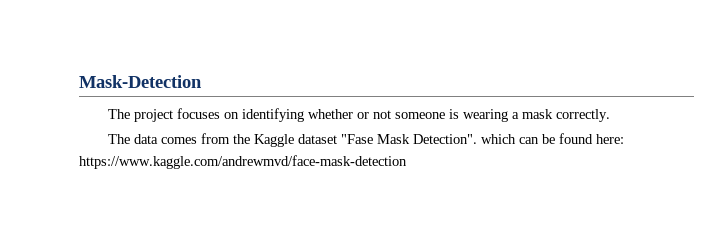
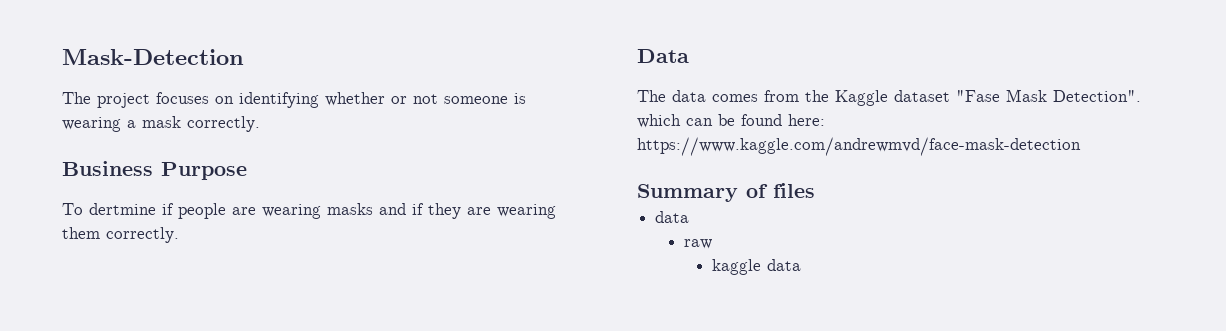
+ Business Purpose
+ To dertmine if people are wearing masks and if they are wearing them correctly.
+ Data
+ Summary of files
+ data
+ raw
+ kaggle data

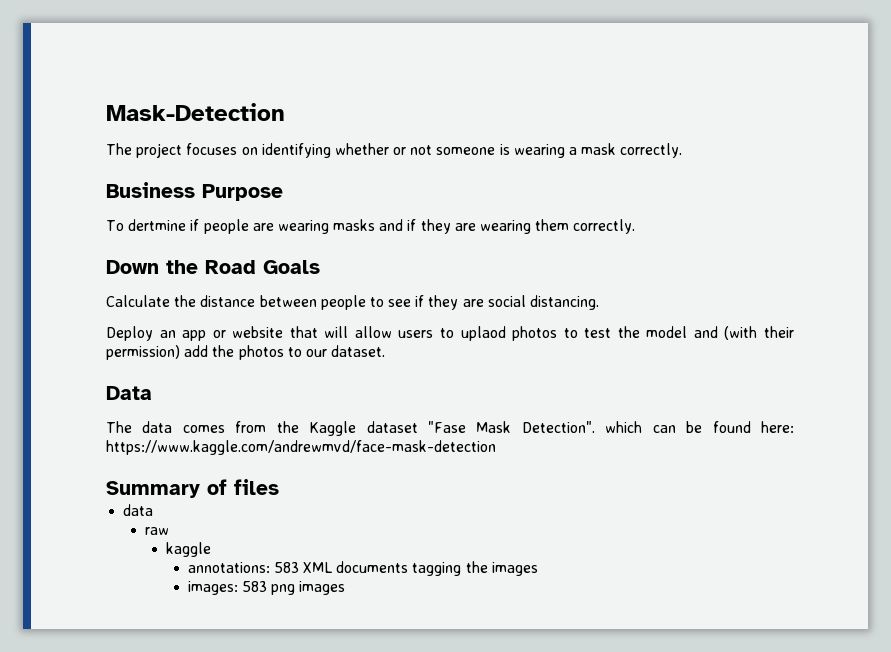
+ Down the Road Goals
+ Calculate the distance between people to see if they are social distancing.
+ Deploy an app or website that will allow users to uplaod photos to test the model and (with their permission) add the photos to our dataset.
- kaggle data
+ kaggle
+ annotations: 583 XML documents tagging the images
+ images: 583 png images

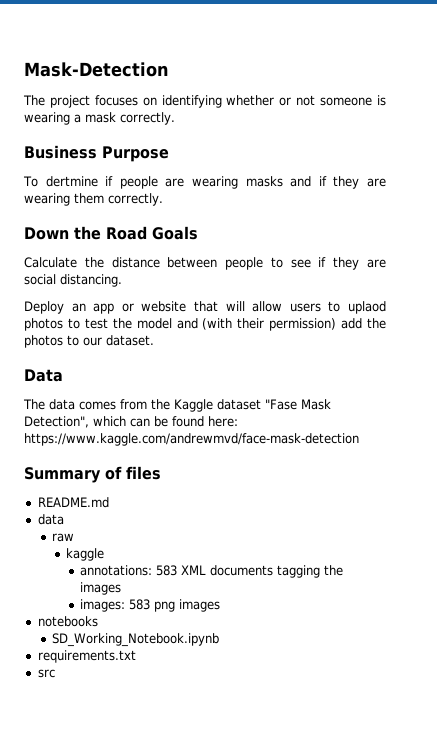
- The data comes from the Kaggle dataset "Fase Mask Detection". which can be found here: https://www.kaggle.com/andrewmvd/face-mask-detection
+ The data comes from the Kaggle dataset "Fase Mask Detection", which can be found here: https://www.kaggle.com/andrewmvd/face-mask-detection
+ README.md
+ notebooks
+ SD_Working_Notebook.ipynb
+ requirements.txt
+ src

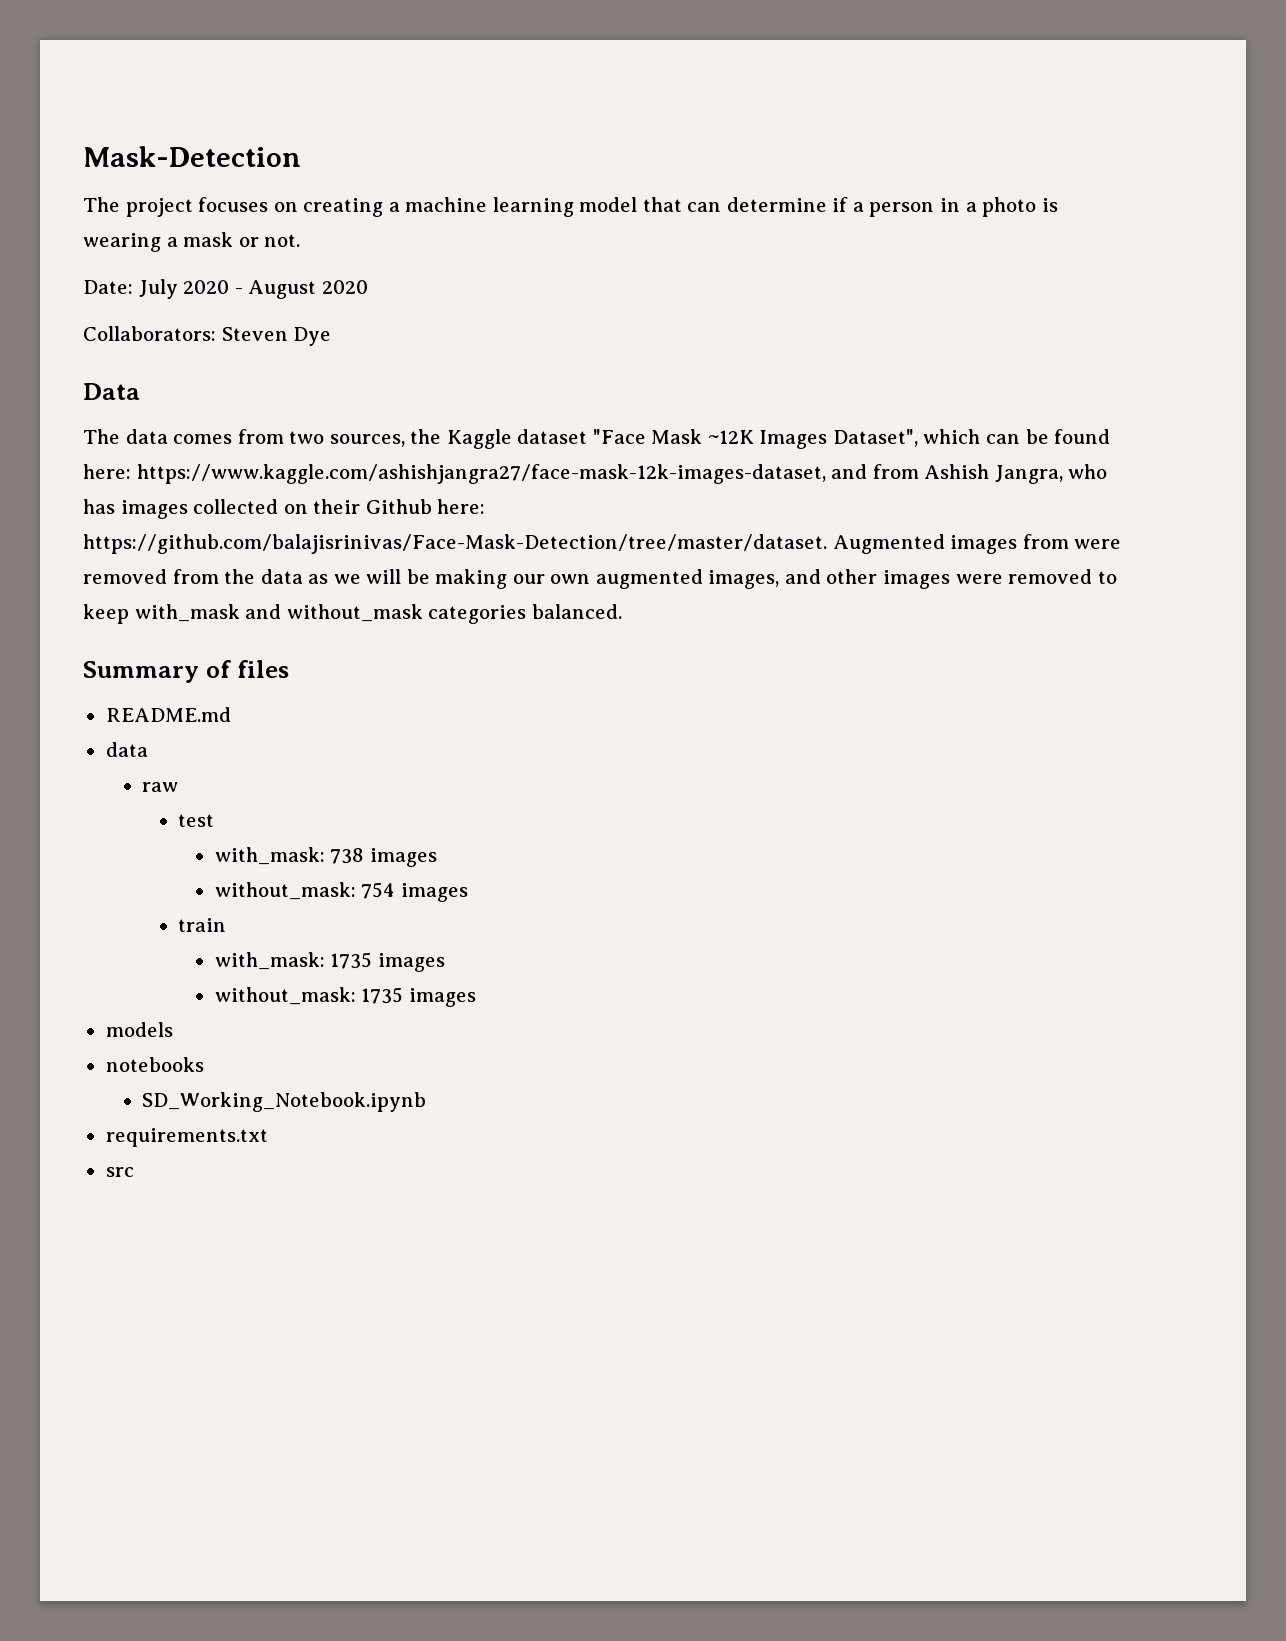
- The project focuses on identifying whether or not someone is wearing a mask correctly.
- Business Purpose
- To dertmine if people are wearing masks and if they are wearing them correctly.
- Down the Road Goals
- Calculate the distance between people to see if they are social distancing.
- Deploy an app or website that will allow users to uplaod photos to test the model and (with their permission) add the photos to our dataset.
+ The project focuses on creating a machine learning model that can determine if a person in a photo is wearing a mask or not.
+ Date: July 2020 - August 2020
+ Collaborators: Steven Dye
- The data comes from the Kaggle dataset "Fase Mask Detection", which can be found here: https://www.kaggle.com/andrewmvd/face-mask-detection
+ The data comes from two sources, the Kaggle dataset "Face Mask ~12K Images Dataset", which can be found here: https://www.kaggle.com/ashishjangra27/face-mask-12k-images-dataset, and from Ashish Jangra, who has images collected on their Github here: https://github.com/balajisrinivas/Face-Mask-Detection/tree/master/dataset. Augmented images from were removed from the data as we will be making our own augmented images, and other images were removed to keep with_mask and without_mask categories balanced.
- kaggle
- annotations: 583 XML documents tagging the images
- images: 583 png images
+ test
+ with_mask: 738 images
+ without_mask: 754 images
+ train
+ with_mask: 1735 images
+ without_mask: 1735 images
+ models

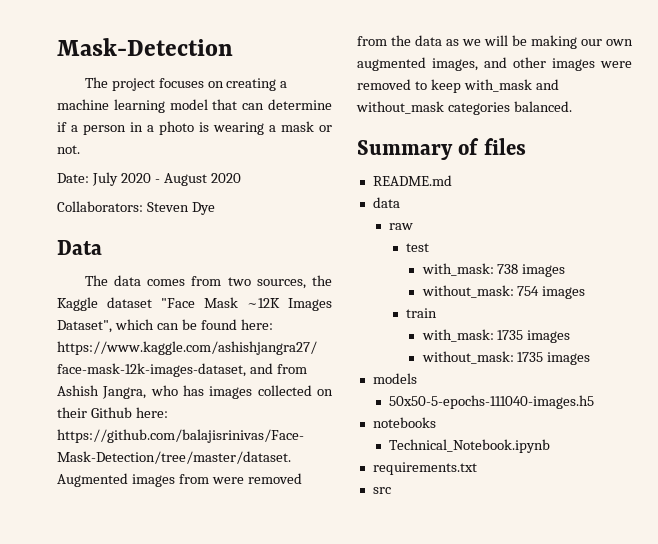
+ 50x50-5-epochs-111040-images.h5
- SD_Working_Notebook.ipynb
+ Technical_Notebook.ipynb

